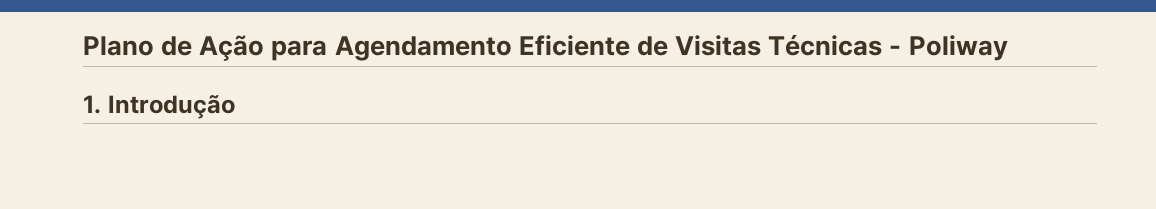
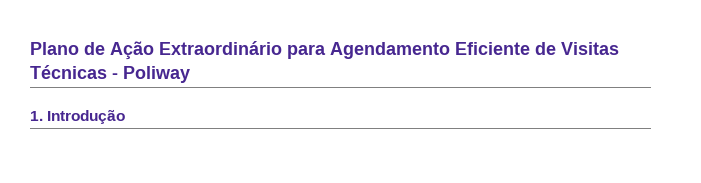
- Plano de Ação para Agendamento Eficiente de Visitas Técnicas - Poliway
+ Plano de Ação Extraordinário para Agendamento Eficiente de Visitas Técnicas - Poliway

